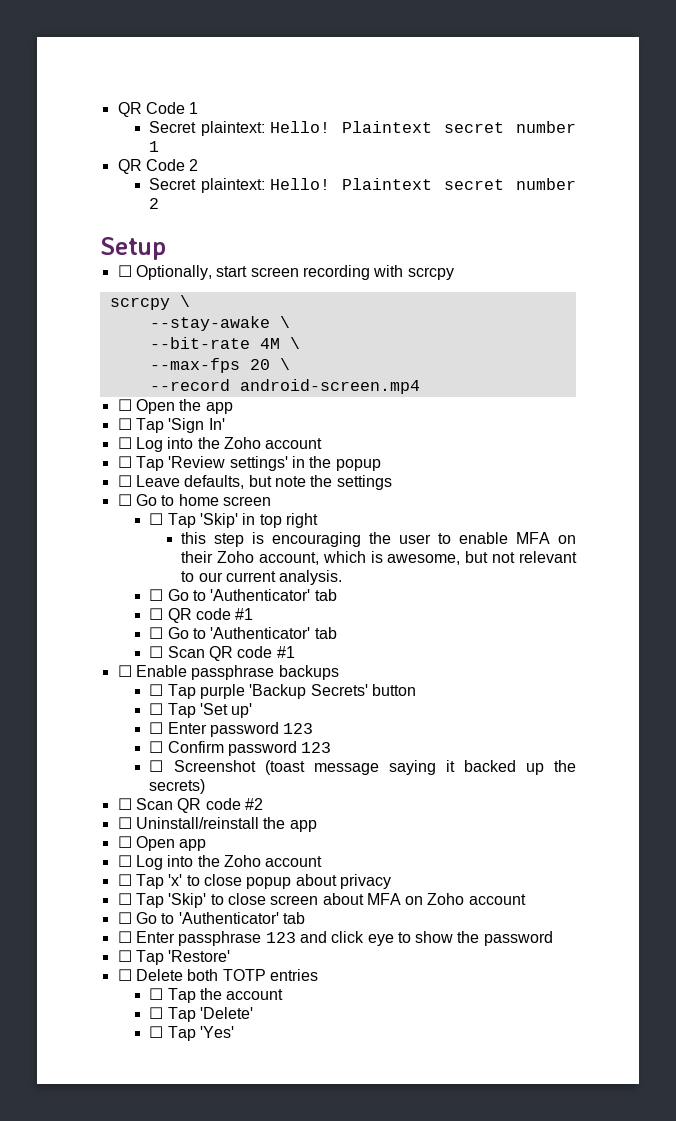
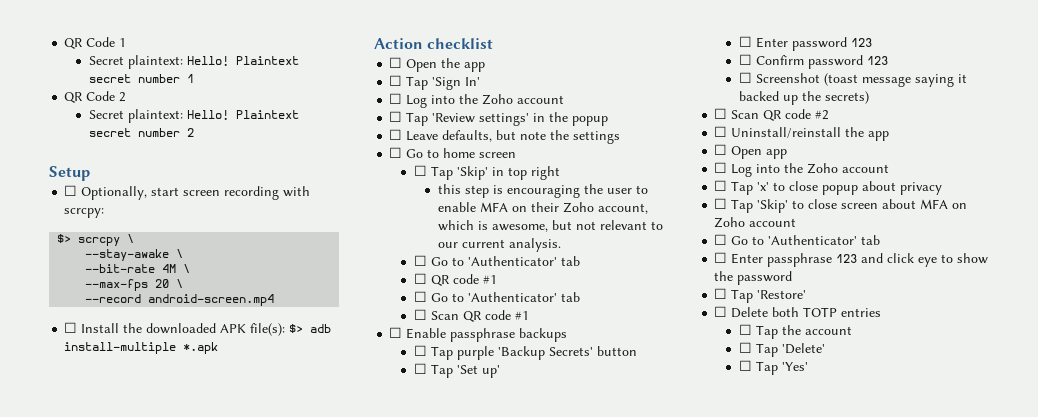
- ☐ Optionally, start screen recording with scrcpy
- scrcpy \
+ ☐ Optionally, start screen recording with scrcpy:
+ $> scrcpy \
+ ☐ Install the downloaded APK file(s): $> adb install-multiple *.apk
+ Action checklist

